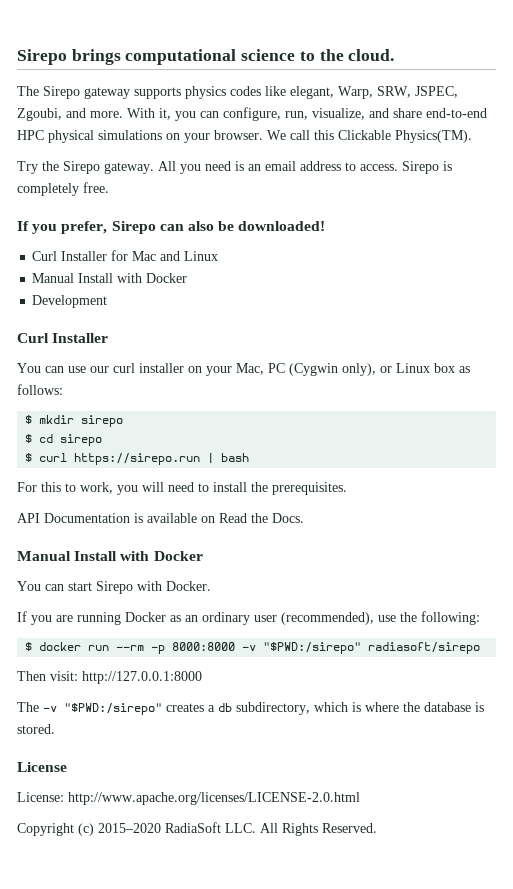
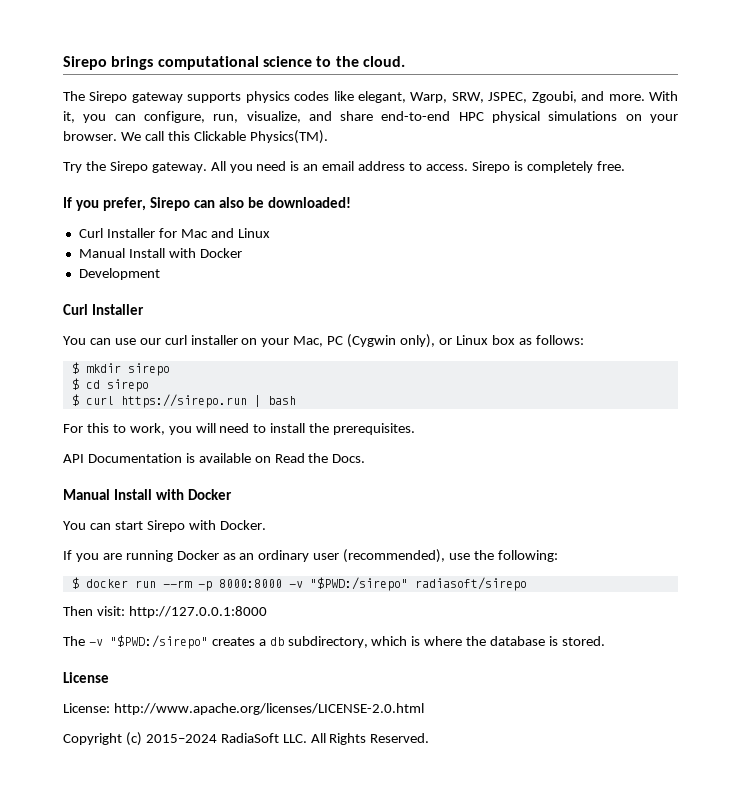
- Copyright (c) 2015–2020 RadiaSoft LLC. All Rights Reserved.
+ Copyright (c) 2015–2024 RadiaSoft LLC. All Rights Reserved.

